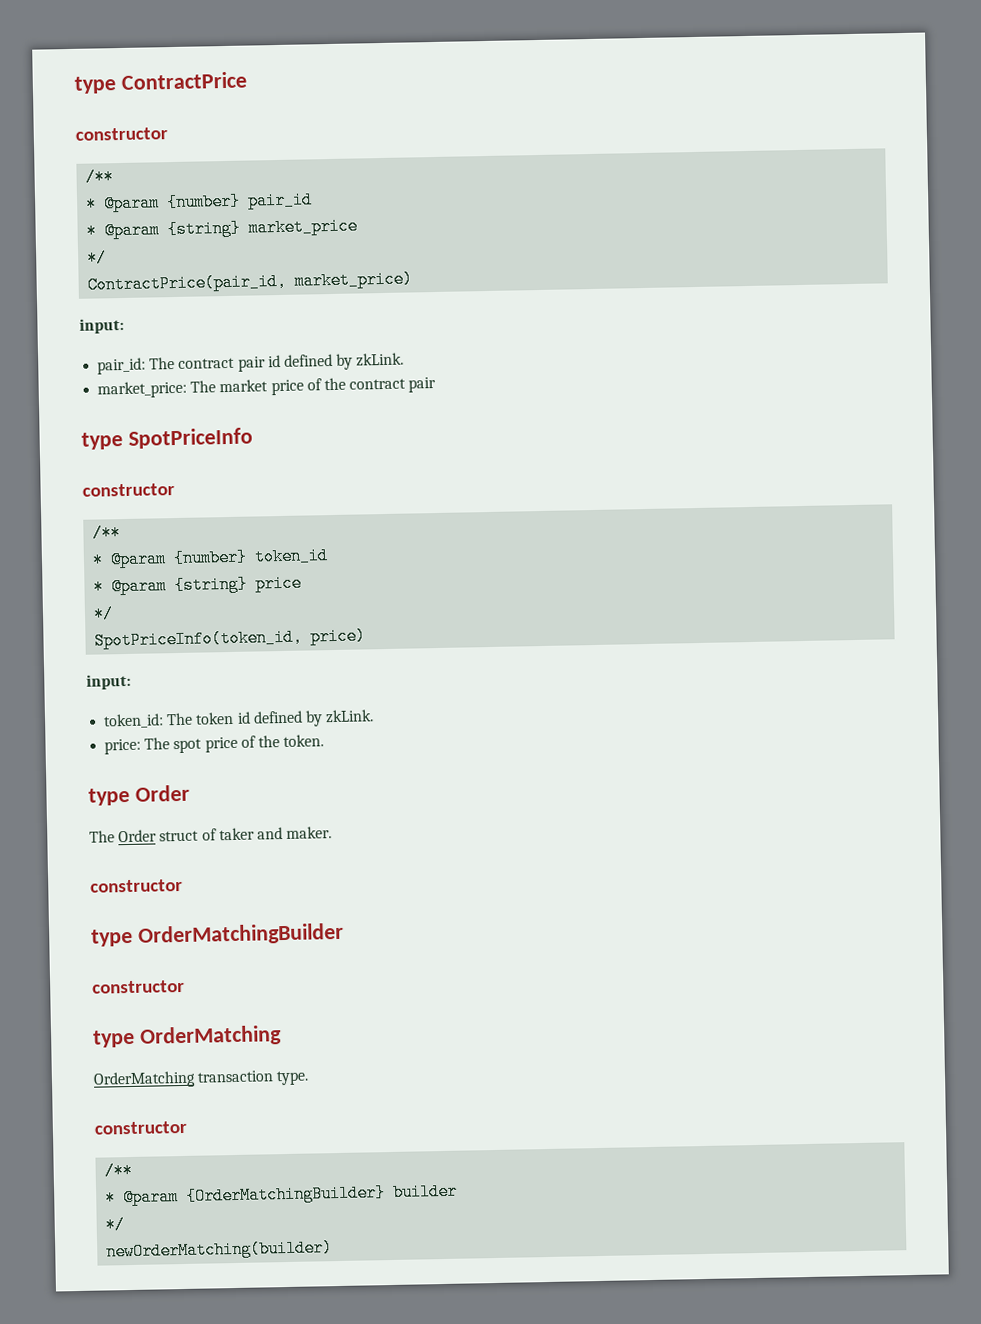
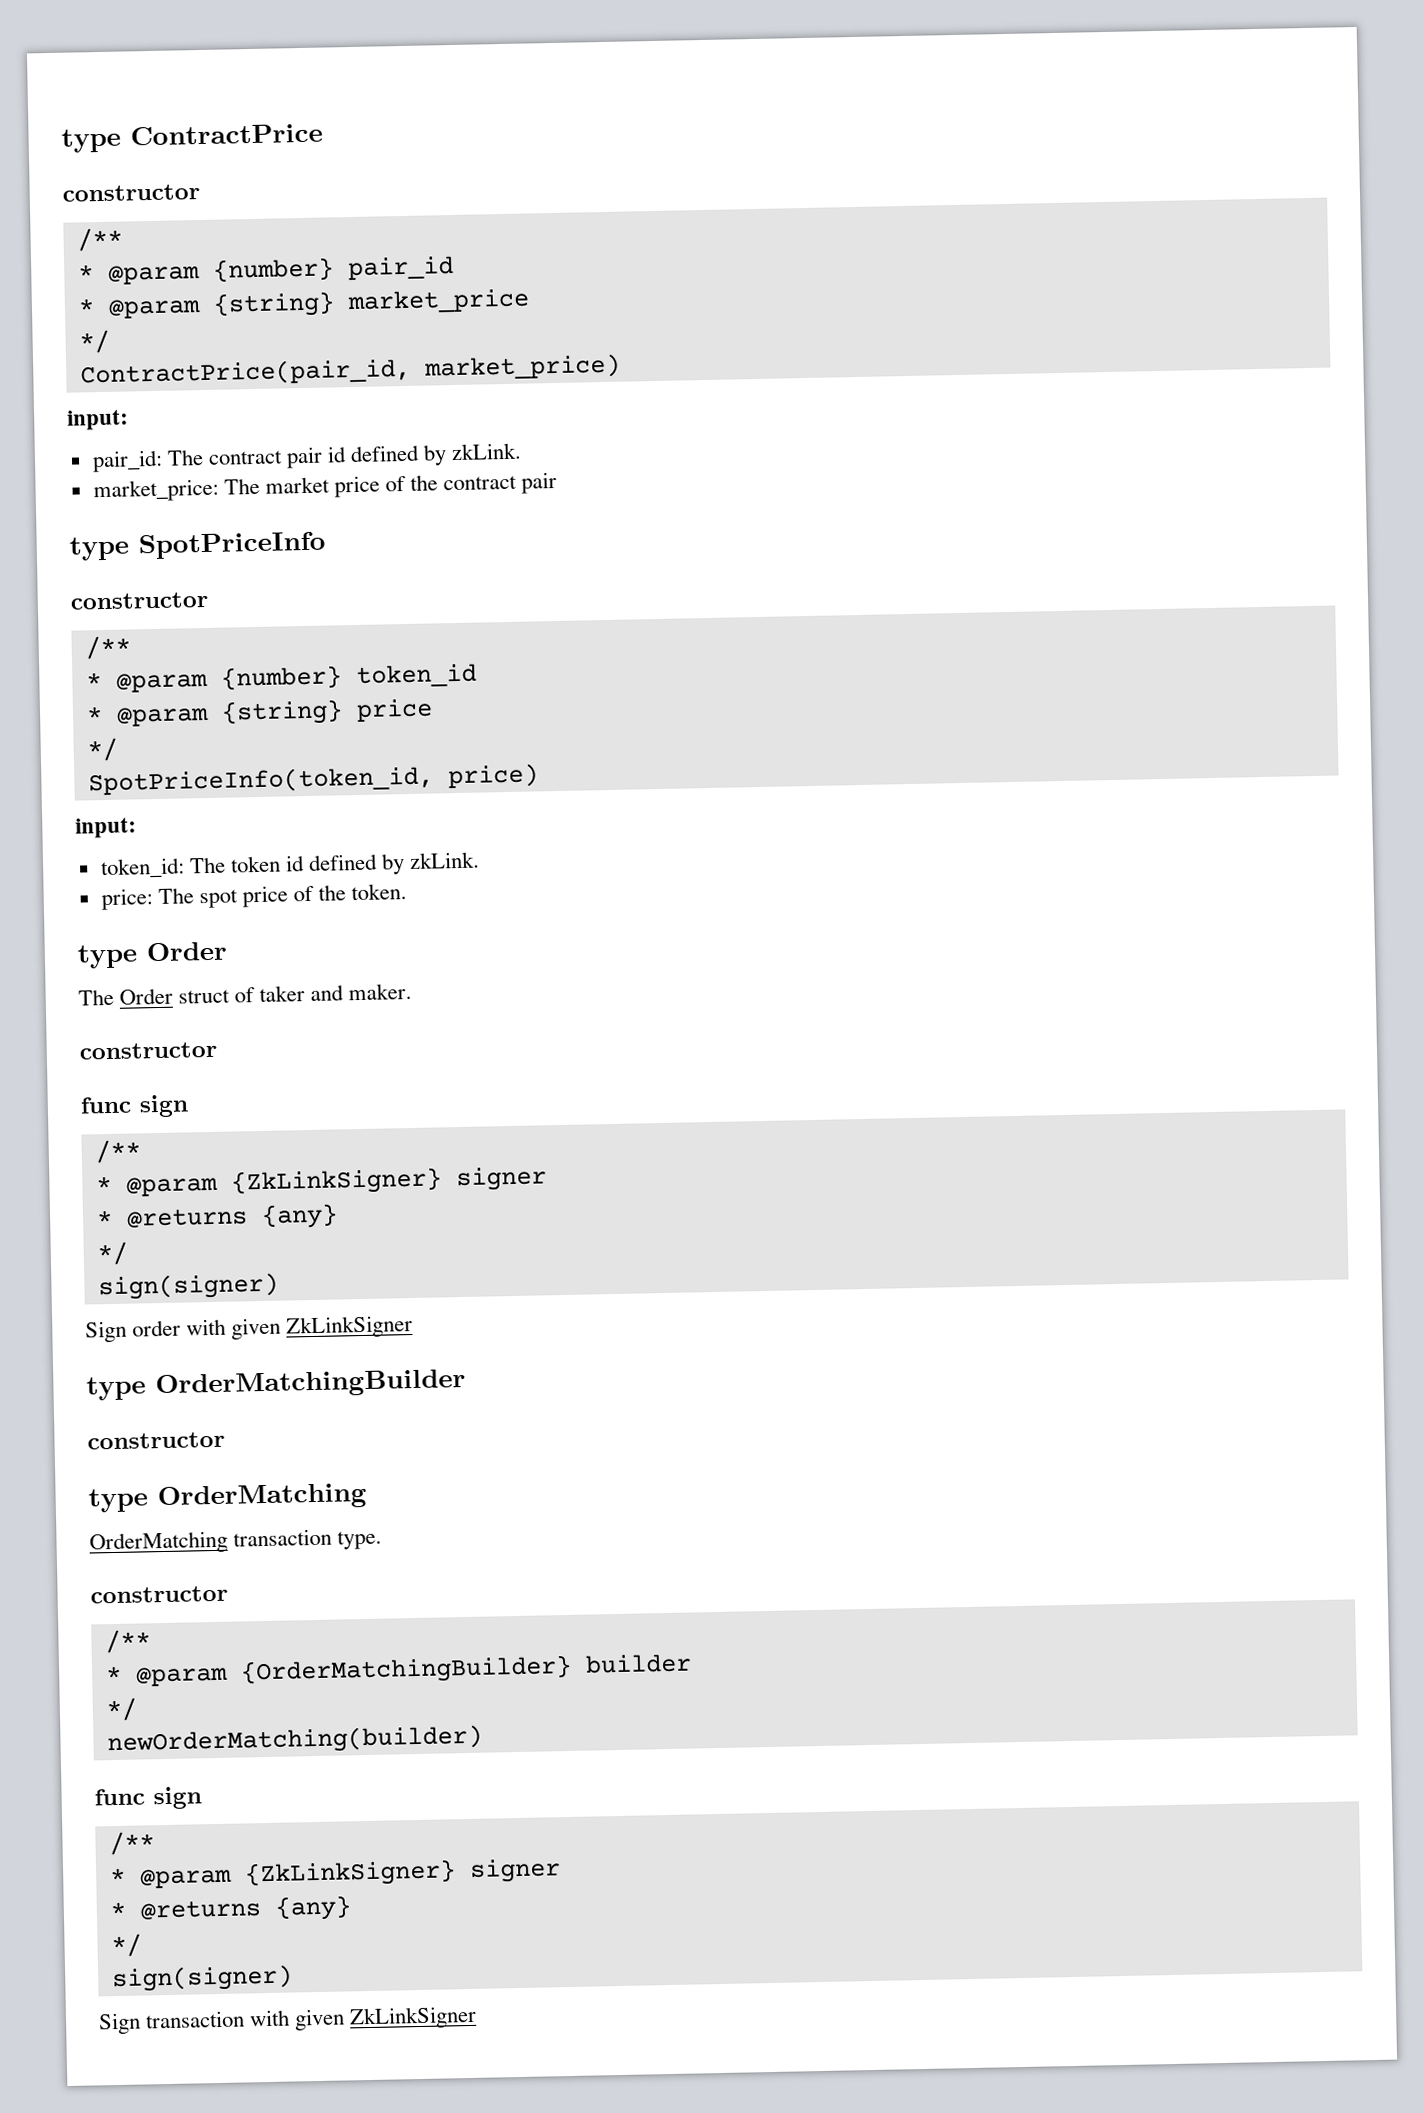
  The Order struct of taker and maker.
  constructor
+ func sign
+ /**
+ * @param {ZkLinkSigner} signer
+ * @returns {any}
+ */
+ sign(signer)
+ Sign order with given ZkLinkSigner
  newOrderMatching(builder)
+ func sign
+ /**
+ * @param {ZkLinkSigner} signer
+ * @returns {any}
+ */
+ sign(signer)
+ Sign transaction with given ZkLinkSigner

